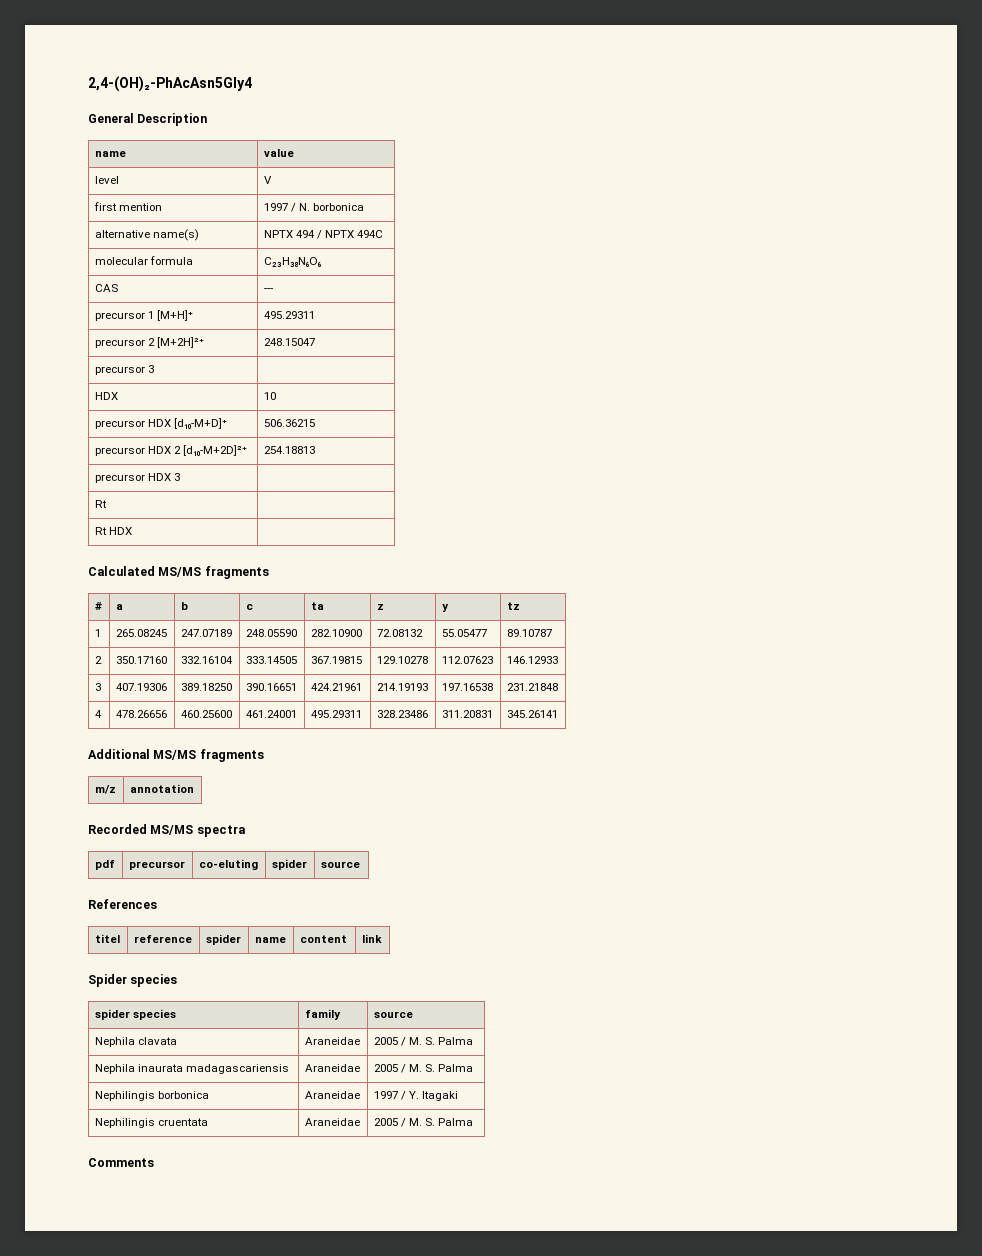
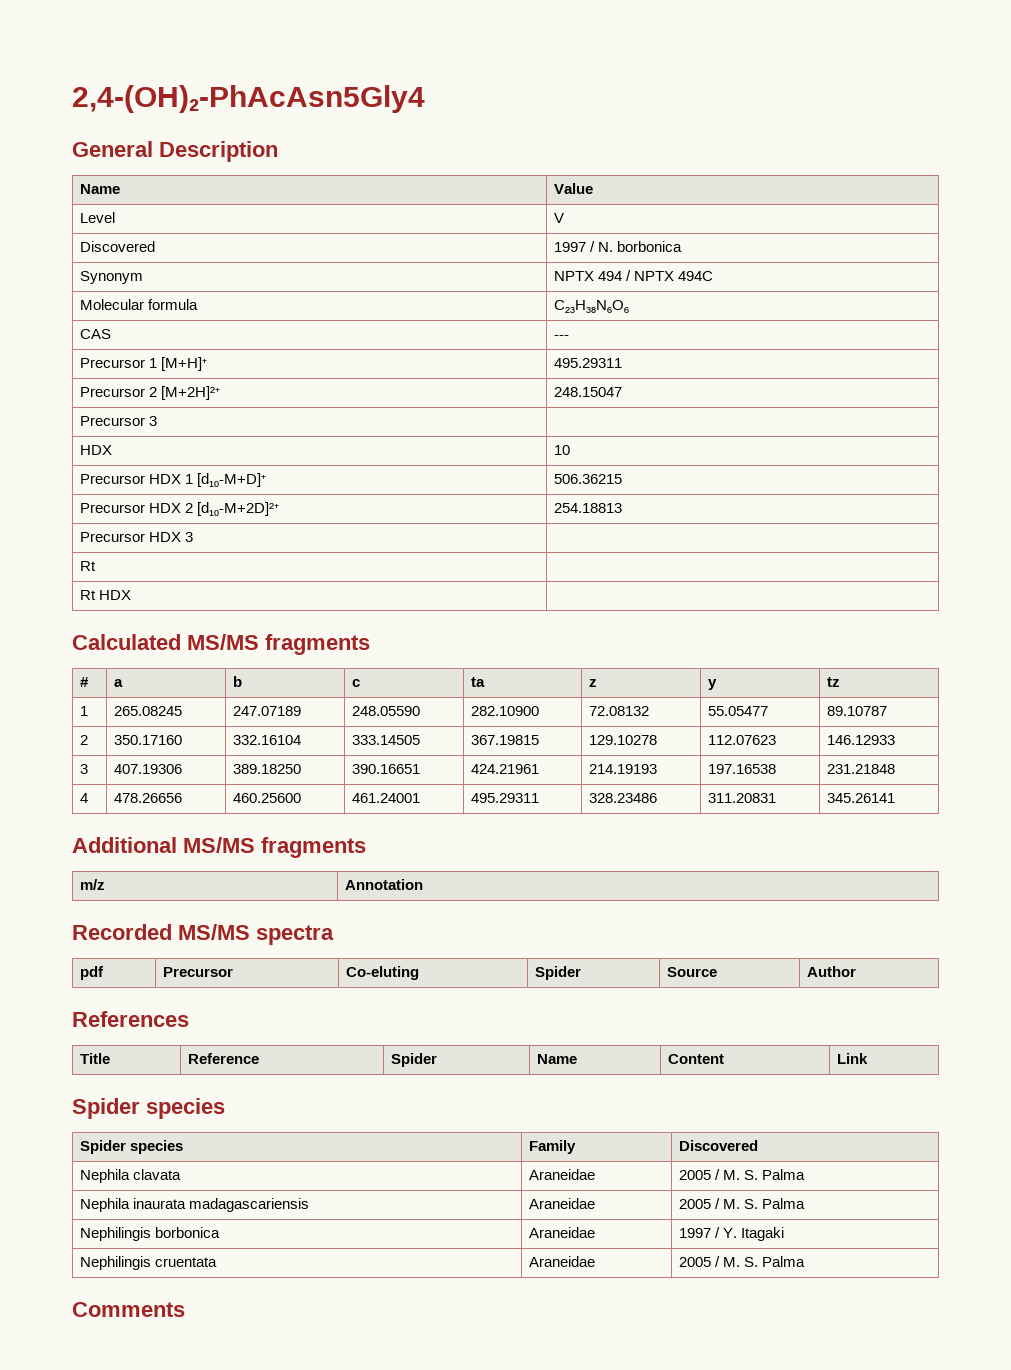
- name | value
- level | V
+ Name | Value
+ Level | V
- first mention | 1997 / N. borbonica
+ Discovered | 1997 / N. borbonica
- alternative name(s) | NPTX 494 / NPTX 494C
+ Synonym | NPTX 494 / NPTX 494C
- molecular formula | C₂₃H₃₈N₆O₆
+ Molecular formula | C₂₃H₃₈N₆O₆
- precursor 1 [M+H]⁺ | 495.29311
+ Precursor 1 [M+H]⁺ | 495.29311
- precursor 2 [M+2H]²⁺ | 248.15047
+ Precursor 2 [M+2H]²⁺ | 248.15047
- precursor 3 |
+ Precursor 3 |
- precursor HDX [d₁₀-M+D]⁺ | 506.36215
+ Precursor HDX 1 [d₁₀-M+D]⁺ | 506.36215
- precursor HDX 2 [d₁₀-M+2D]²⁺ | 254.18813
+ Precursor HDX 2 [d₁₀-M+2D]²⁺ | 254.18813
- precursor HDX 3 |
+ Precursor HDX 3 |
- m/z | annotation
+ m/z | Annotation
- pdf | precursor | co-eluting | spider | source
+ pdf | Precursor | Co-eluting | Spider | Source | Author
  References
- titel | reference | spider | name | content | link
+ Title | Reference | Spider | Name | Content | Link
- spider species | family | source
+ Spider species | Family | Discovered

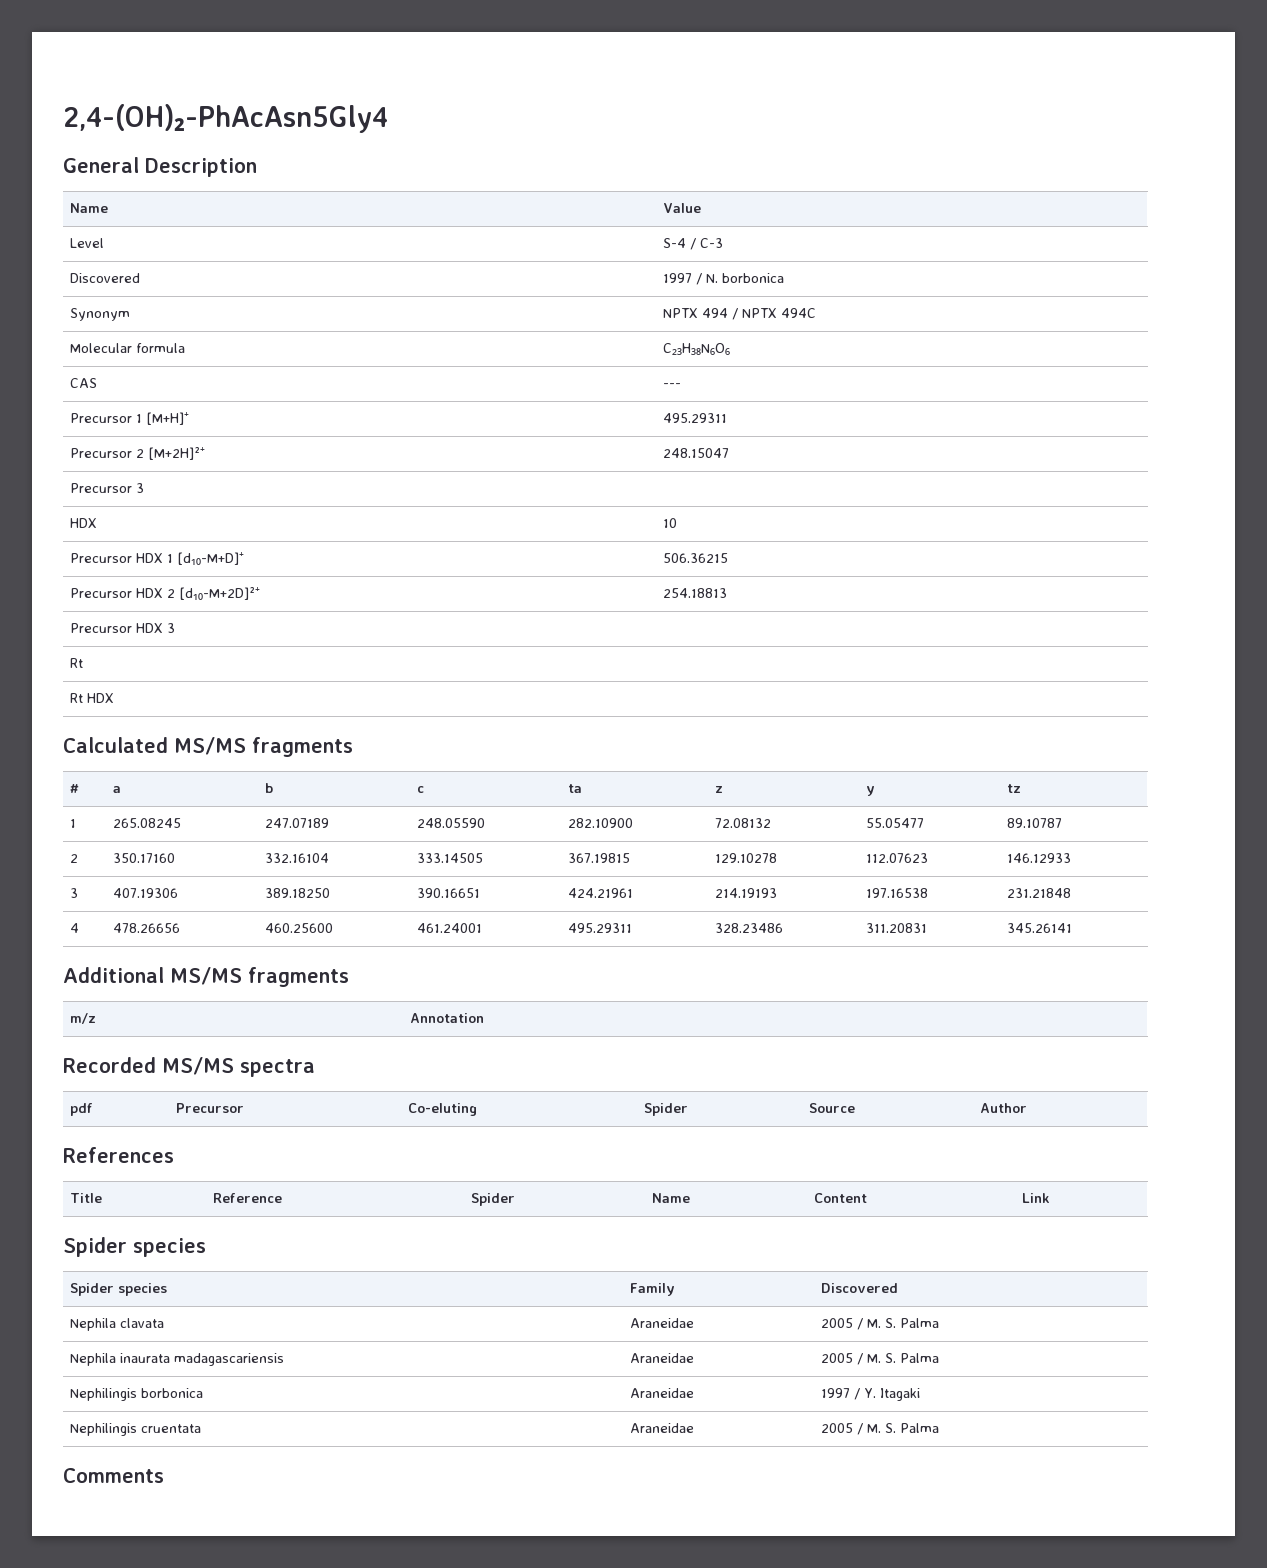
- Level | V
+ Level | S-4 / C-3

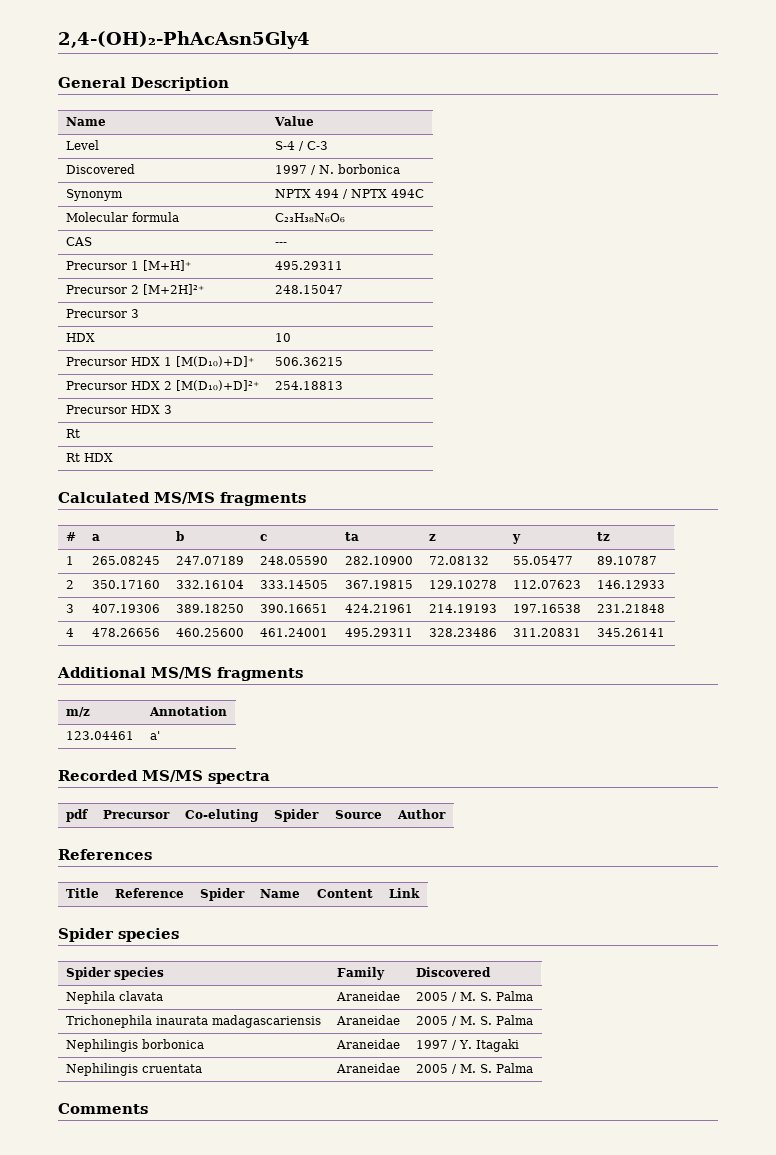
- Precursor HDX 1 [d₁₀-M+D]⁺ | 506.36215
+ Precursor HDX 1 [M(D₁₀)+D]⁺ | 506.36215
- Precursor HDX 2 [d₁₀-M+2D]²⁺ | 254.18813
+ Precursor HDX 2 [M(D₁₀)+D]²⁺ | 254.18813
+ 123.04461 | a'
- Nephila inaurata madagascariensis | Araneidae | 2005 / M. S. Palma
+ Trichonephila inaurata madagascariensis | Araneidae | 2005 / M. S. Palma

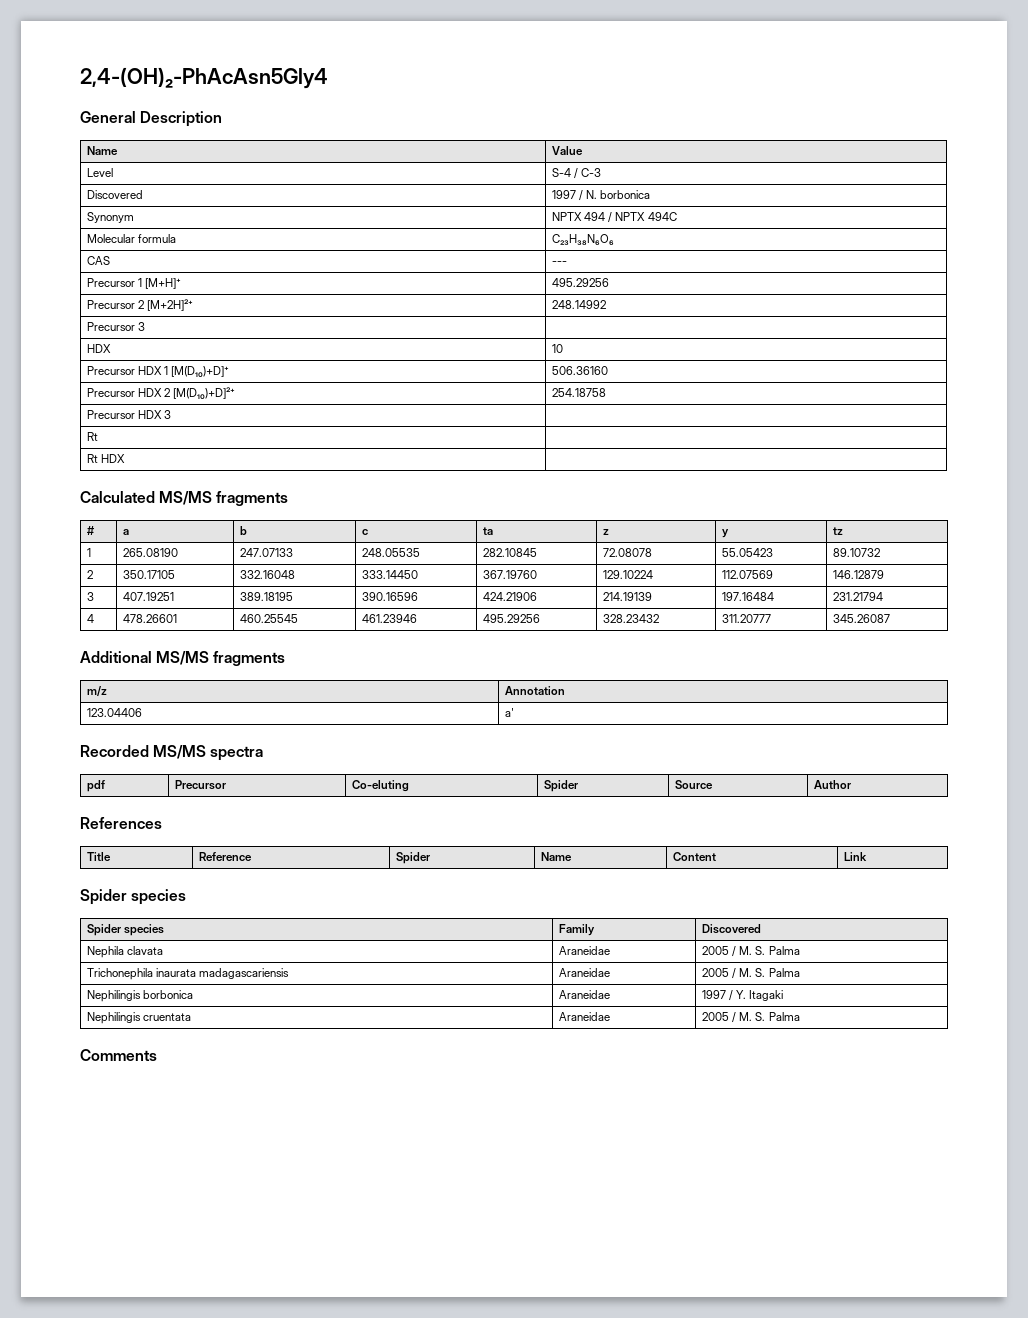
- Precursor 1 [M+H]⁺ | 495.29311
+ Precursor 1 [M+H]⁺ | 495.29256
- Precursor 2 [M+2H]²⁺ | 248.15047
+ Precursor 2 [M+2H]²⁺ | 248.14992
- Precursor HDX 1 [M(D₁₀)+D]⁺ | 506.36215
+ Precursor HDX 1 [M(D₁₀)+D]⁺ | 506.36160
- Precursor HDX 2 [M(D₁₀)+D]²⁺ | 254.18813
+ Precursor HDX 2 [M(D₁₀)+D]²⁺ | 254.18758
- 1 | 265.08245 | 247.07189 | 248.05590 | 282.10900 | 72.08132 | 55.05477 | 89.10787
- 2 | 350.17160 | 332.16104 | 333.14505 | 367.19815 | 129.10278 | 112.07623 | 146.12933
- 3 | 407.19306 | 389.18250 | 390.16651 | 424.21961 | 214.19193 | 197.16538 | 231.21848
- 4 | 478.26656 | 460.25600 | 461.24001 | 495.29311 | 328.23486 | 311.20831 | 345.26141
+ 1 | 265.08190 | 247.07133 | 248.05535 | 282.10845 | 72.08078 | 55.05423 | 89.10732
+ 2 | 350.17105 | 332.16048 | 333.14450 | 367.19760 | 129.10224 | 112.07569 | 146.12879
+ 3 | 407.19251 | 389.18195 | 390.16596 | 424.21906 | 214.19139 | 197.16484 | 231.21794
+ 4 | 478.26601 | 460.25545 | 461.23946 | 495.29256 | 328.23432 | 311.20777 | 345.26087
- 123.04461 | a'
+ 123.04406 | a'

